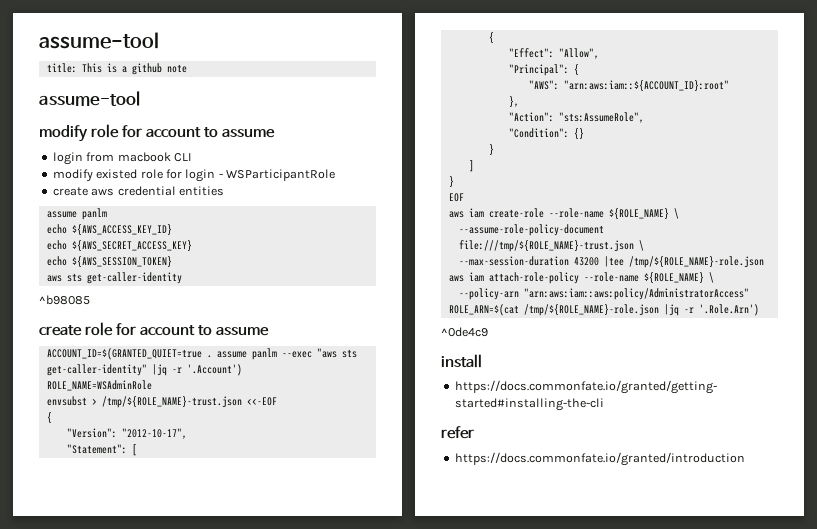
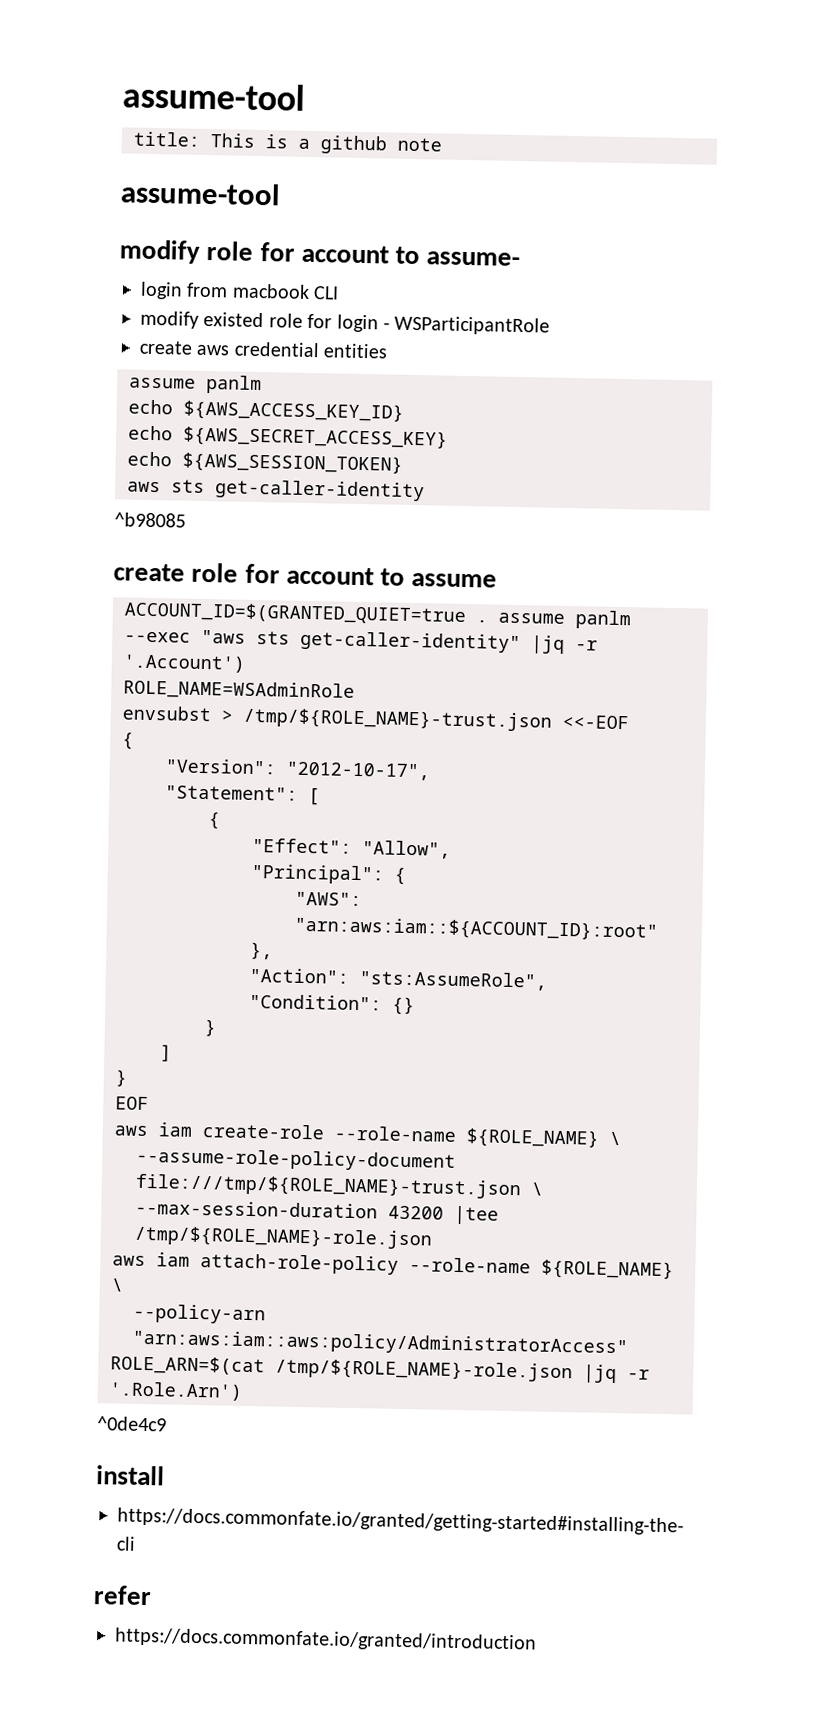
- modify role for account to assume
+ modify role for account to assume-

